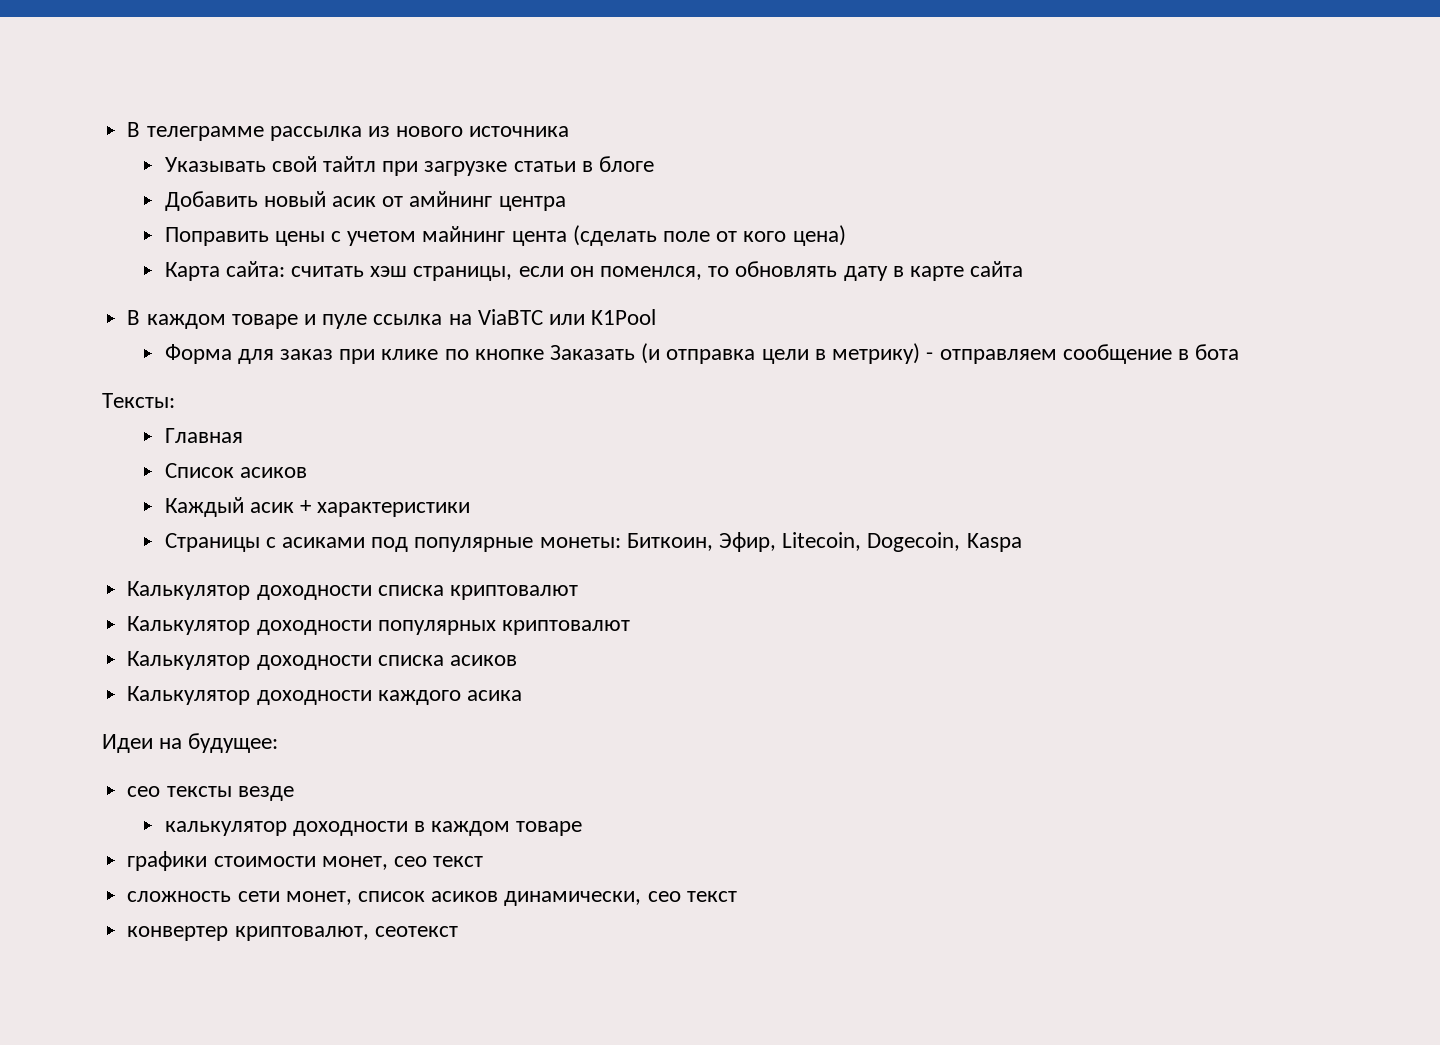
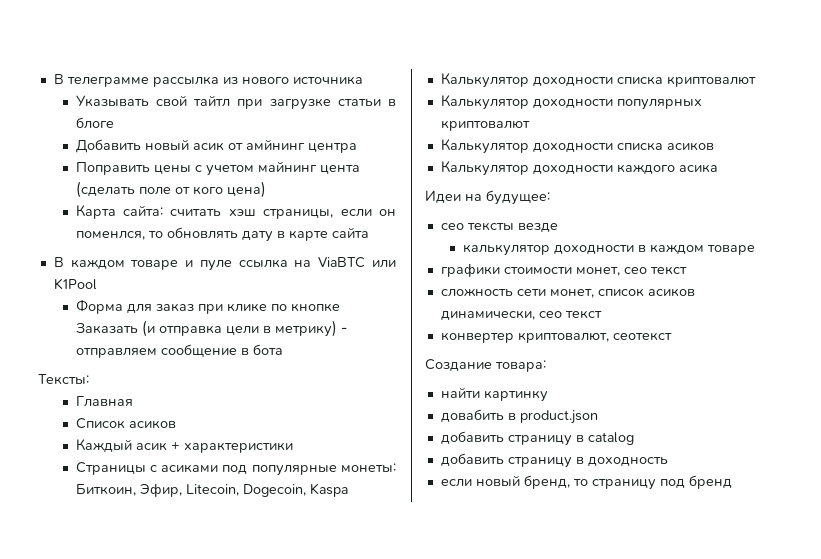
+ Создание товара:
+ найти картинку
+ довабить в product.json
+ добавить страницу в catalog
+ добавить страницу в доходность
+ если новый бренд, то страницу под бренд

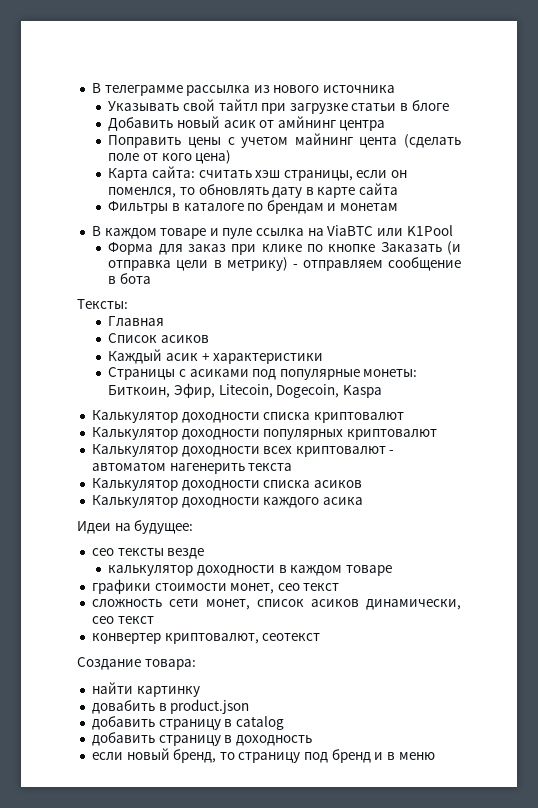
+ Фильтры в каталоге по брендам и монетам
+ Калькулятор доходности всех криптовалют - автоматом нагенерить текста
- если новый бренд, то страницу под бренд
+ если новый бренд, то страницу под бренд и в меню

